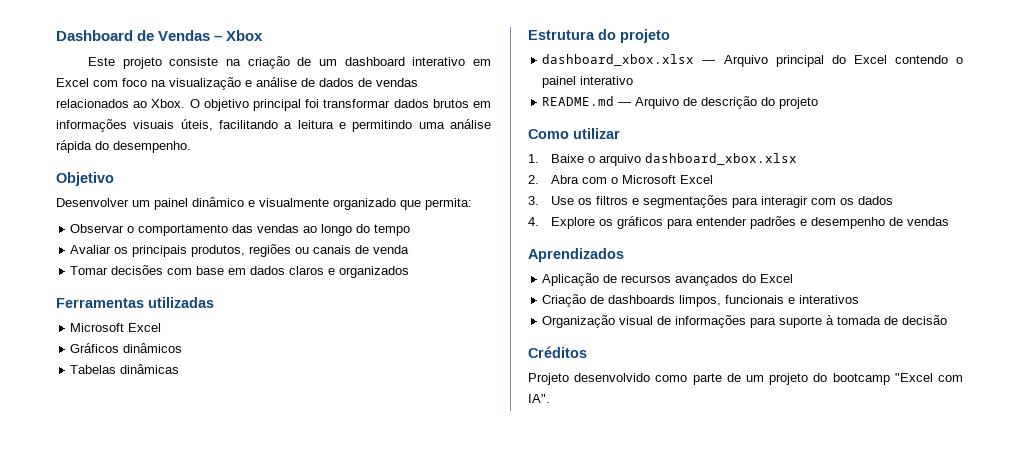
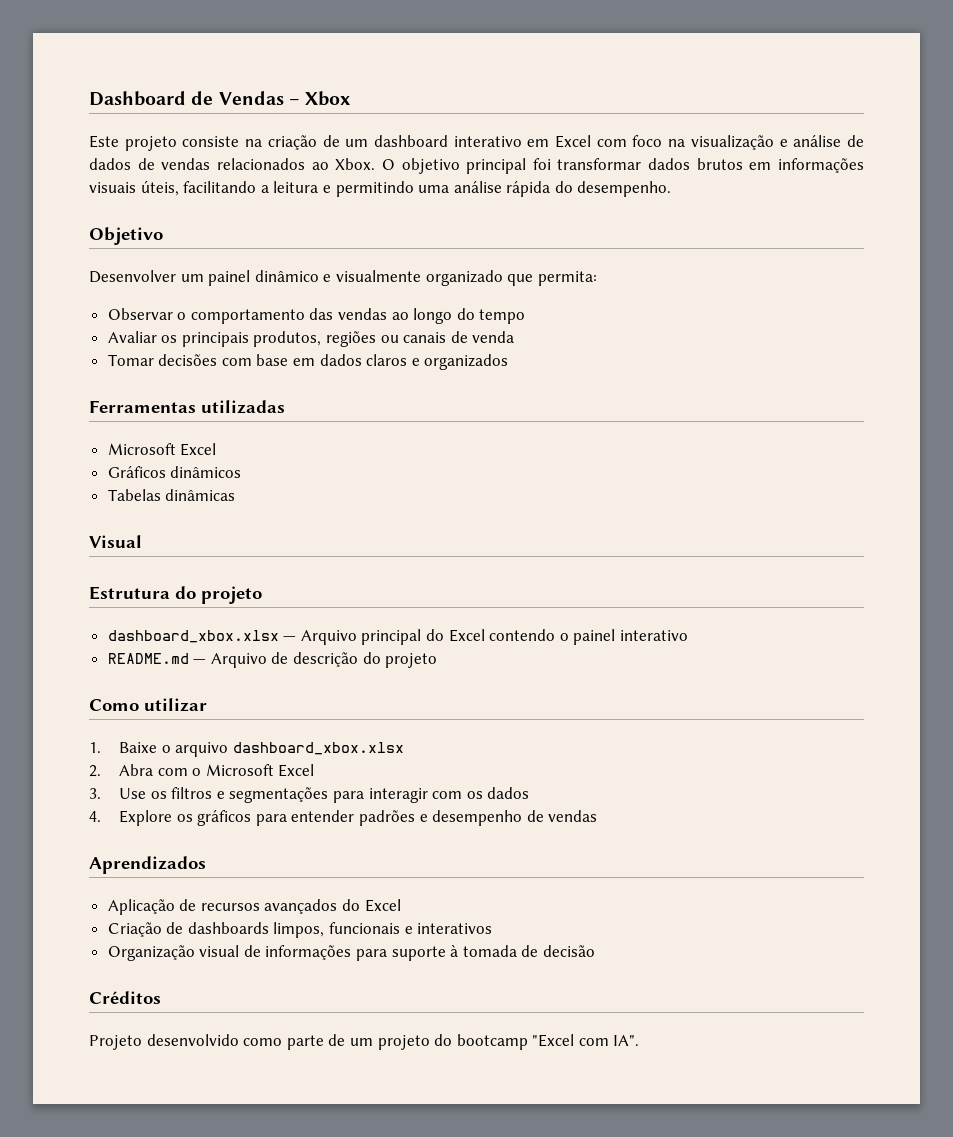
+ Visual

